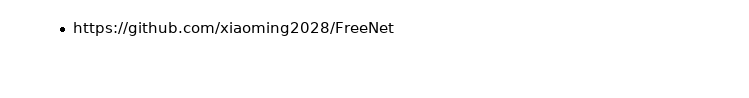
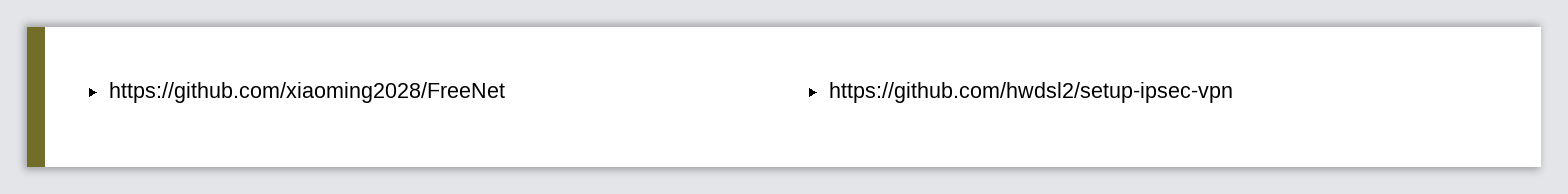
+ https://github.com/hwdsl2/setup-ipsec-vpn

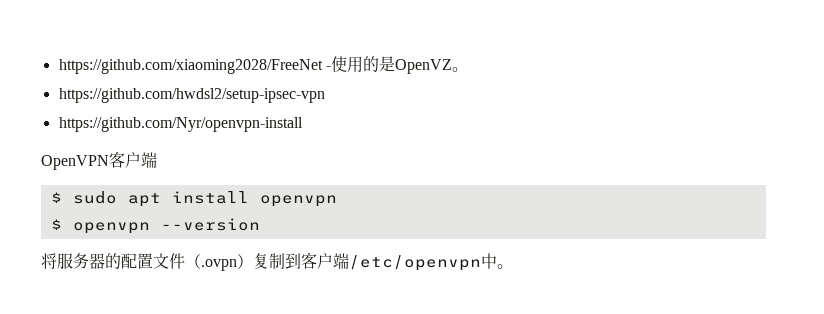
- https://github.com/xiaoming2028/FreeNet
+ https://github.com/xiaoming2028/FreeNet -使用的是OpenVZ。
  https://github.com/hwdsl2/setup-ipsec-vpn
+ https://github.com/Nyr/openvpn-install
+ OpenVPN客户端
+ $ sudo apt install openvpn
+ $ openvpn --version
+ 将服务器的配置文件（.ovpn）复制到客户端/etc/openvpn中。

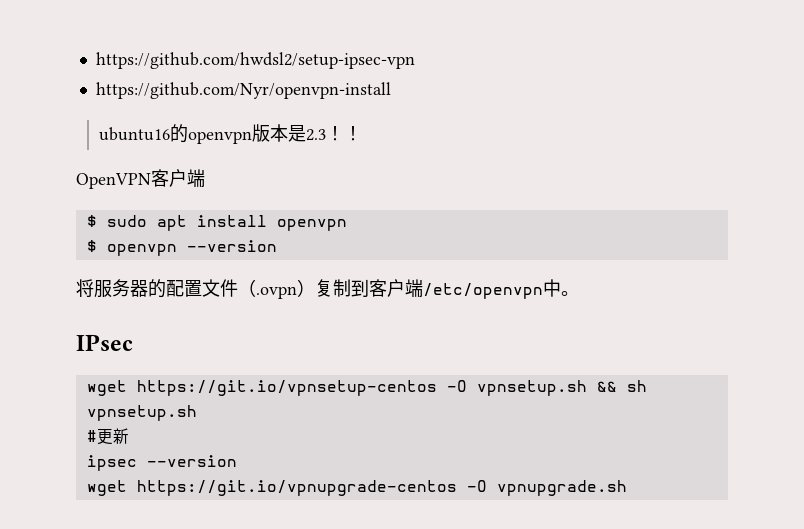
- https://github.com/xiaoming2028/FreeNet -使用的是OpenVZ。
  https://github.com/hwdsl2/setup-ipsec-vpn
  https://github.com/Nyr/openvpn-install
+ ubuntu16的openvpn版本是2.3！！
+ IPsec
+ wget https://git.io/vpnsetup-centos -O vpnsetup.sh && sh vpnsetup.sh
+ #更新
+ ipsec --version
+ wget https://git.io/vpnupgrade-centos -O vpnupgrade.sh

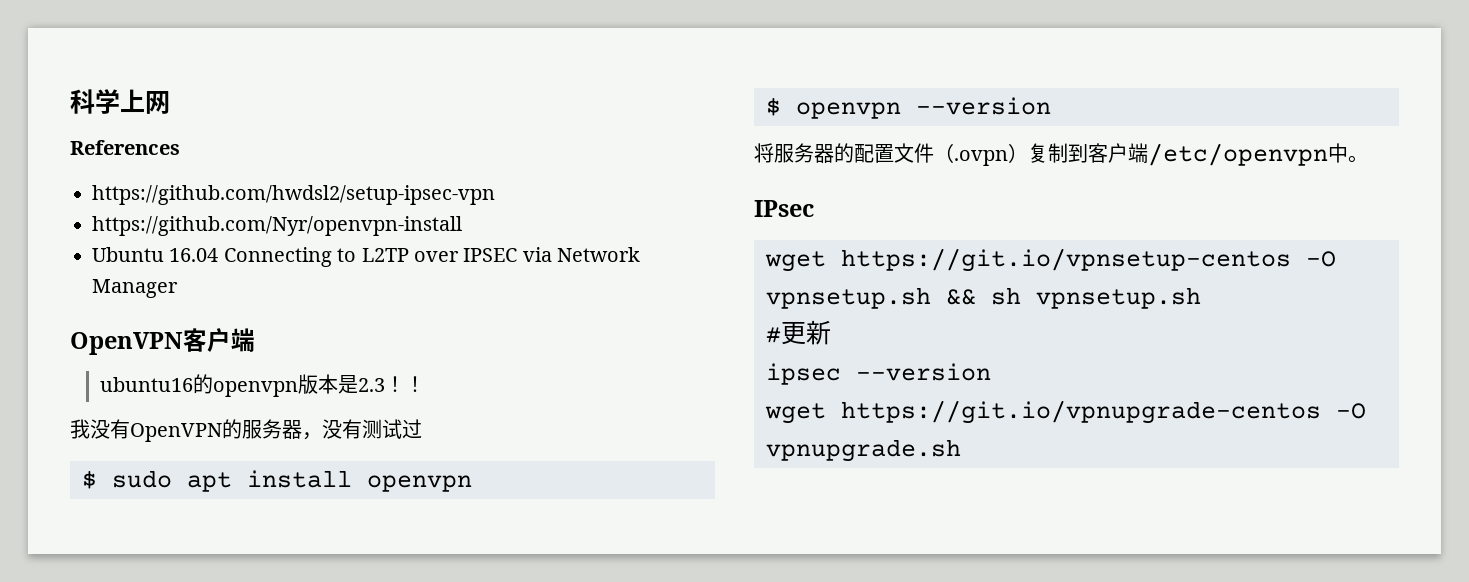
+ 科学上网
+ References
+ Ubuntu 16.04 Connecting to L2TP over IPSEC via Network Manager
+ OpenVPN客户端
- OpenVPN客户端
+ 我没有OpenVPN的服务器，没有测试过

